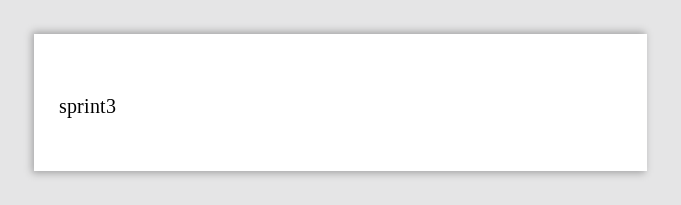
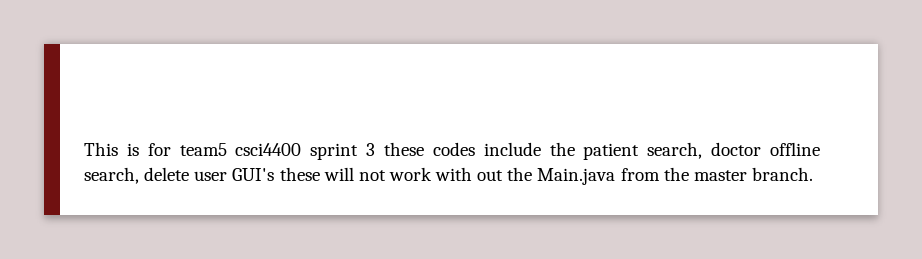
- sprint3
+ This is for team5 csci4400 sprint 3 these codes include the patient search, doctor offline search, delete user GUI's these will not work with out the Main.java from the master branch.

